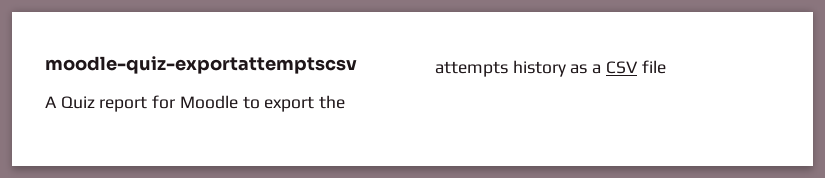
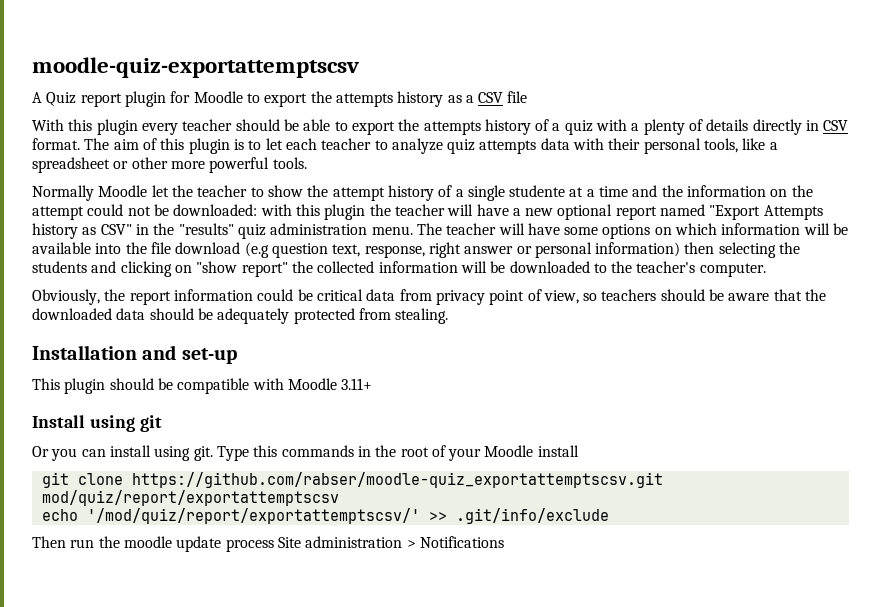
- A Quiz report for Moodle to export the attempts history as a CSV file
+ A Quiz report plugin for Moodle to export the attempts history as a CSV file
+ With this plugin every teacher should be able to export the attempts history of a quiz with a plenty of details directly in CSV format. The aim of this plugin is to let each teacher to analyze quiz attempts data with their personal tools, like a spreadsheet or other more powerful tools.
+ Normally Moodle let the teacher to show the attempt history of a single studente at a time and the information on the attempt could not be downloaded: with this plugin the teacher will have a new optional report named "Export Attempts history as CSV" in the "results" quiz administration menu. The teacher will have some options on which information will be available into the file download (e.g question text, response, right answer or personal information) then selecting the students and clicking on "show report" the collected information will be downloaded to the teacher's computer.
+ Obviously, the report information could be critical data from privacy point of view, so teachers should be aware that the downloaded data should be adequately protected from stealing.
+ Installation and set-up
+ This plugin should be compatible with Moodle 3.11+
+ Install using git
+ Or you can install using git. Type this commands in the root of your Moodle install
+ git clone https://github.com/rabser/moodle-quiz_exportattemptscsv.git mod/quiz/report/exportattemptscsv
+ echo '/mod/quiz/report/exportattemptscsv/' >> .git/info/exclude
+ Then run the moodle update process Site administration > Notifications

